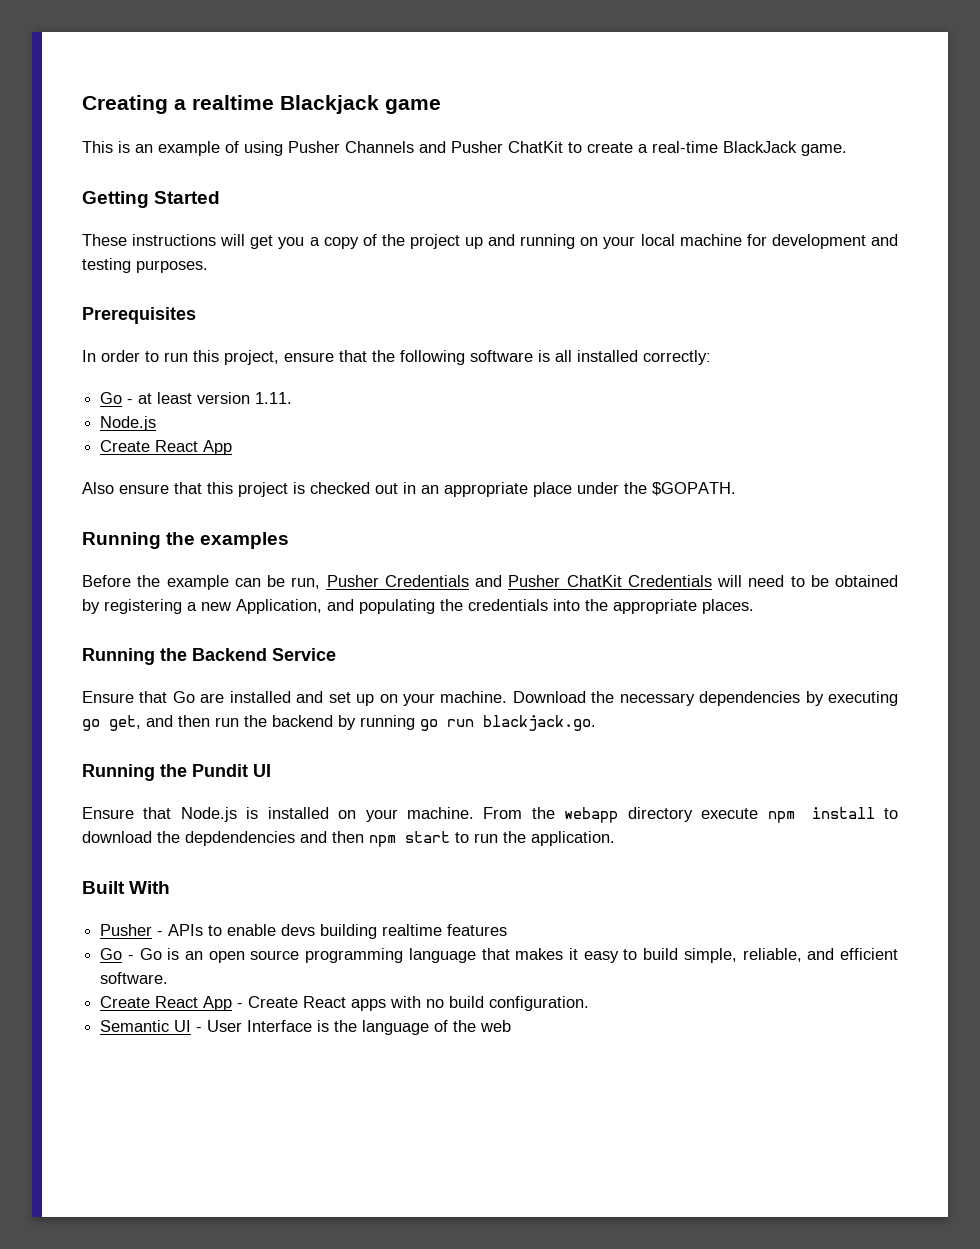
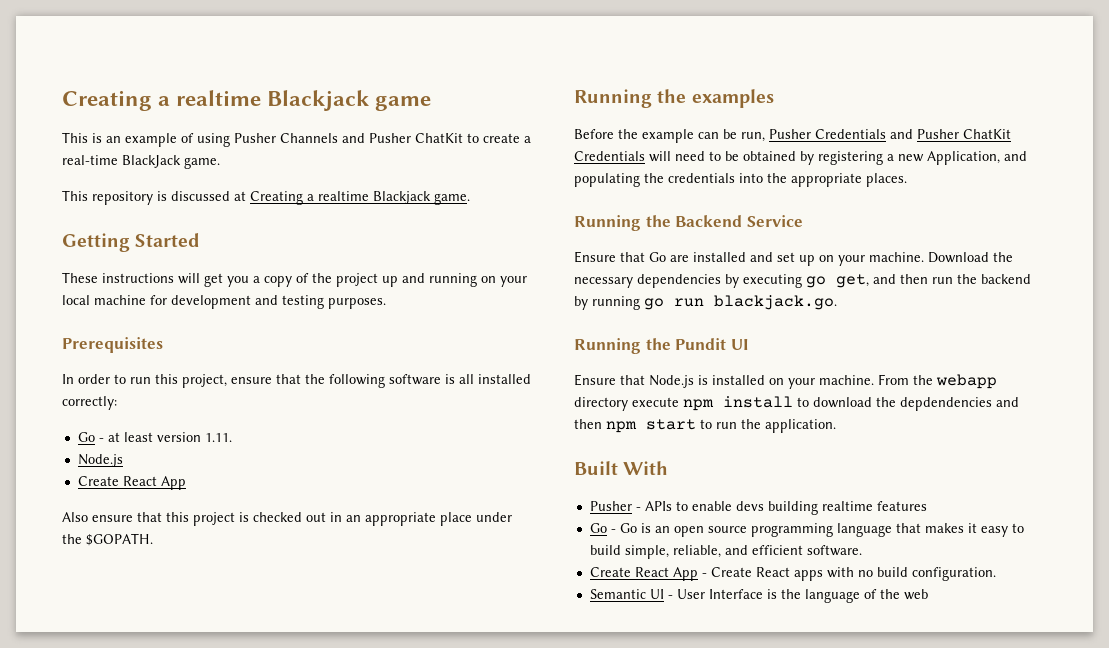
+ This repository is discussed at Creating a realtime Blackjack game.

